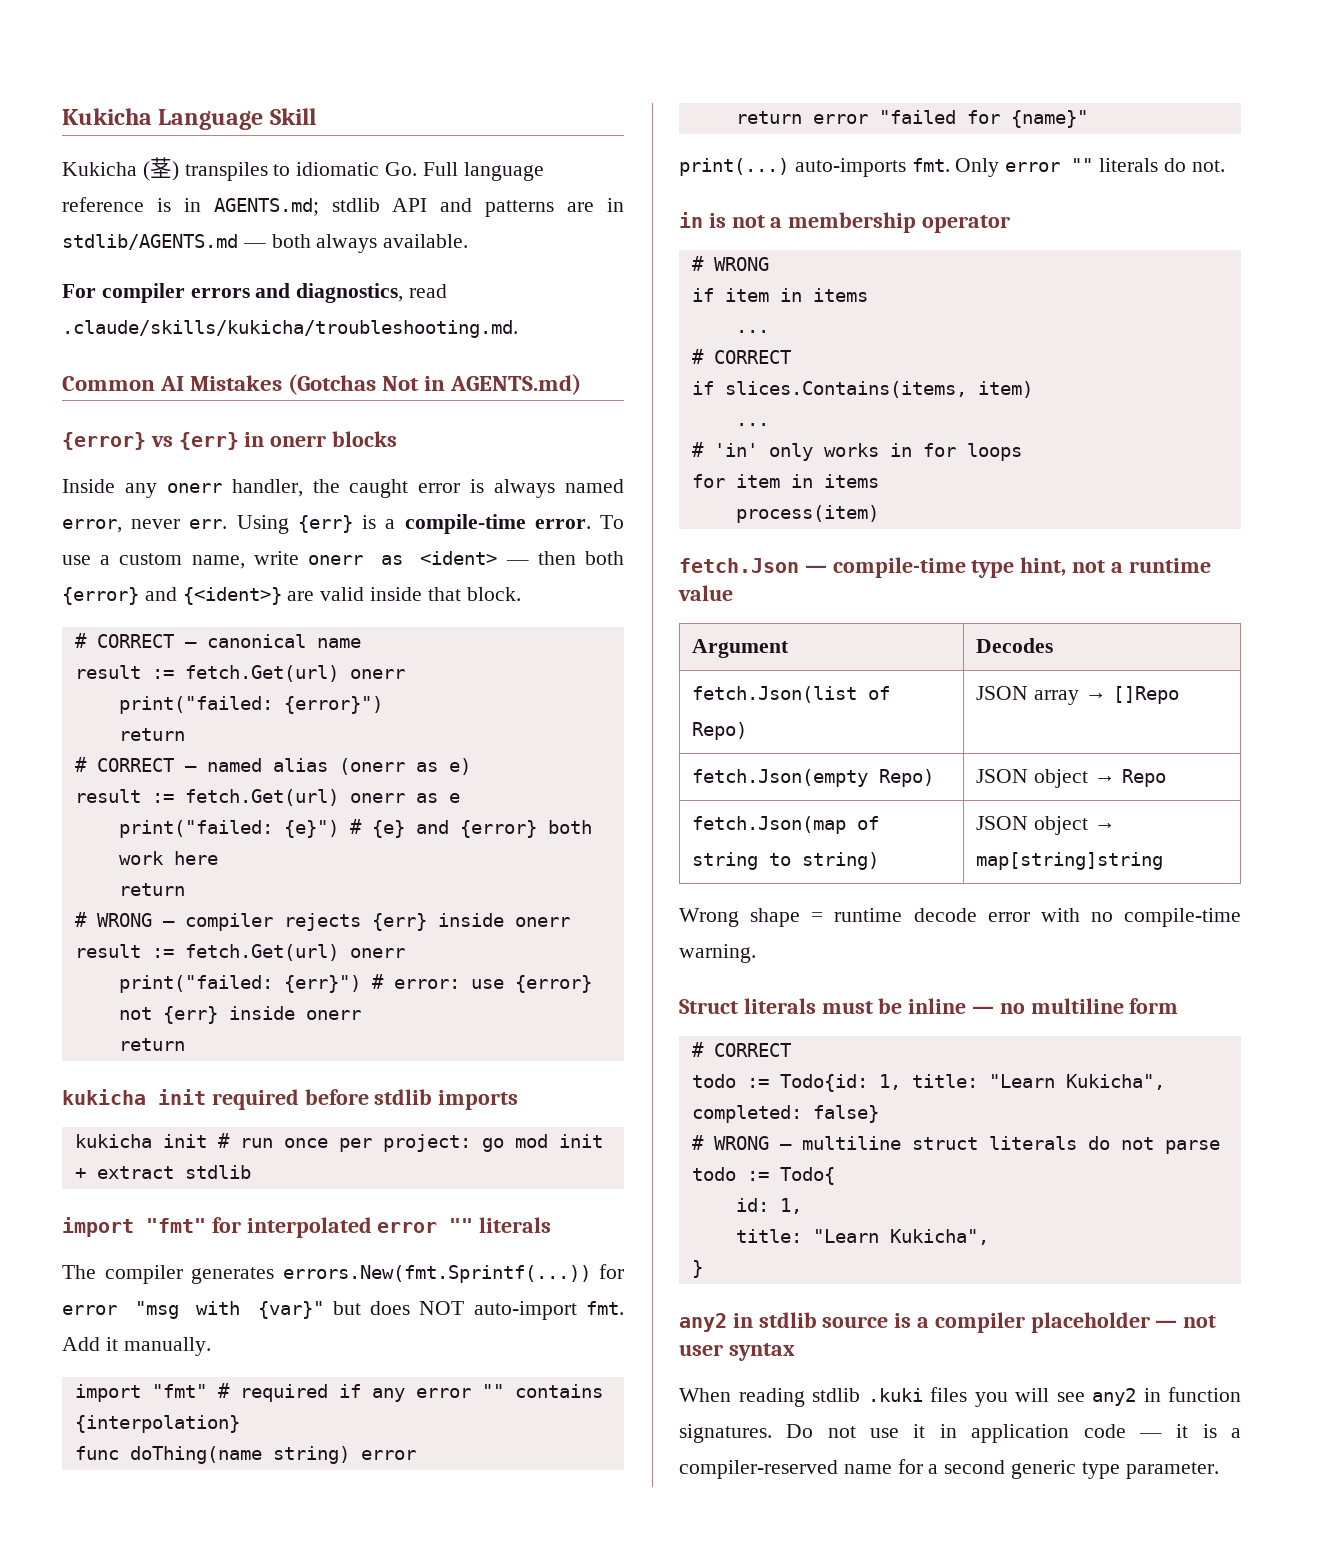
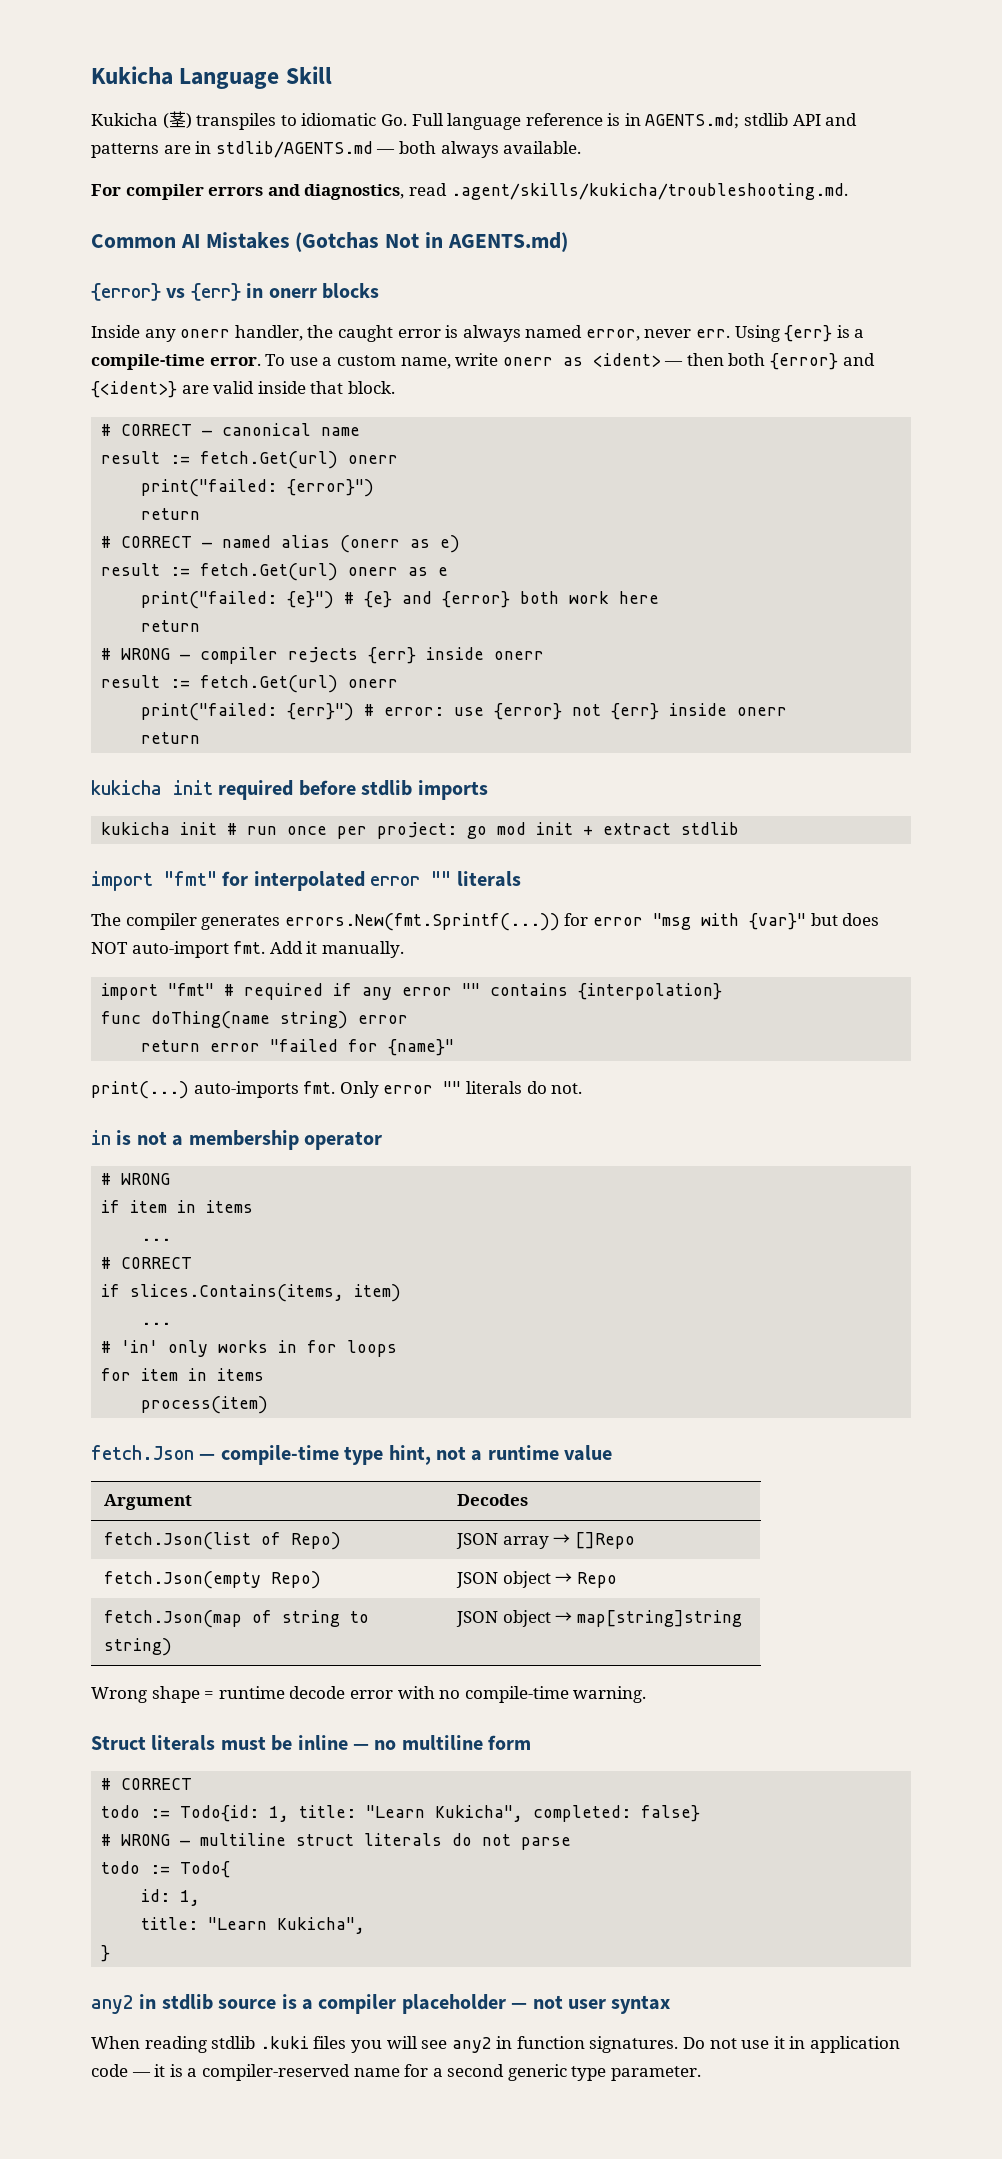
- For compiler errors and diagnostics, read .claude/skills/kukicha/troubleshooting.md.
+ For compiler errors and diagnostics, read .agent/skills/kukicha/troubleshooting.md.

